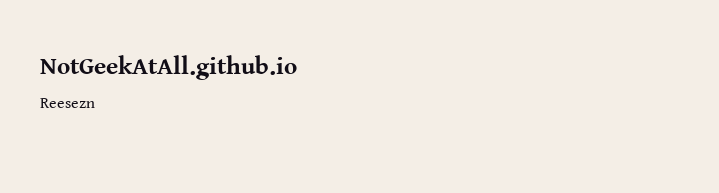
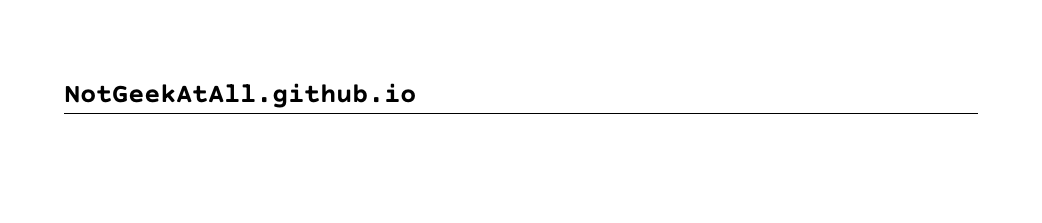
- Reesezn

